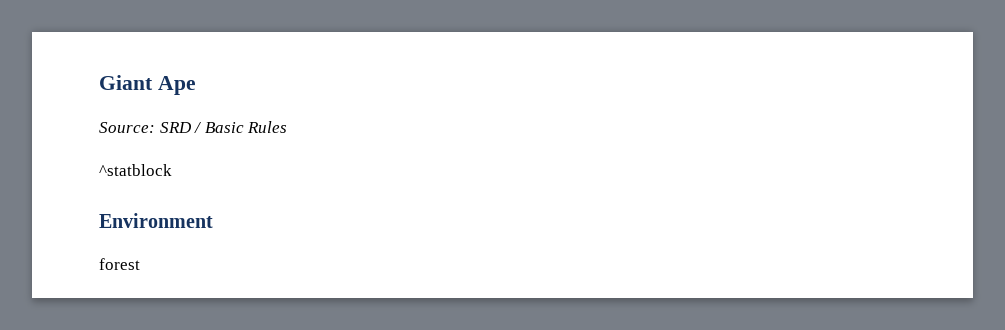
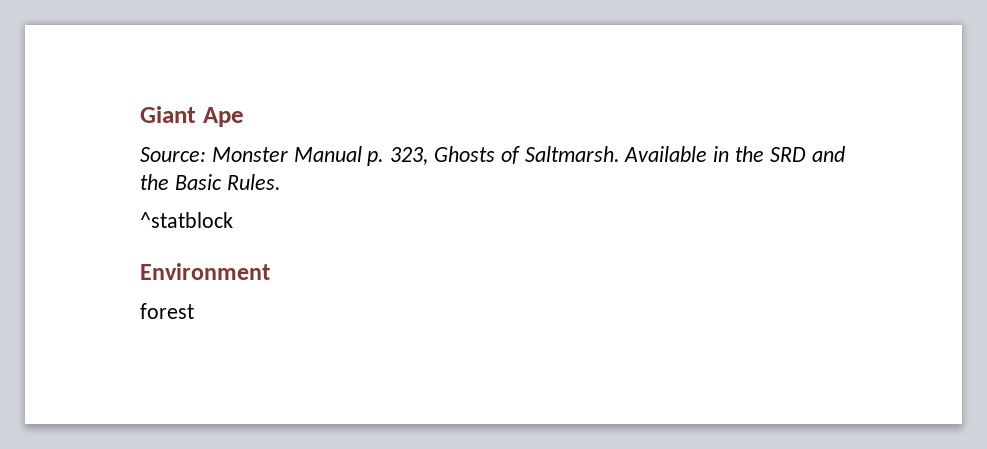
- Source: SRD / Basic Rules
+ Source: Monster Manual p. 323, Ghosts of Saltmarsh. Available in the SRD and the Basic Rules.

